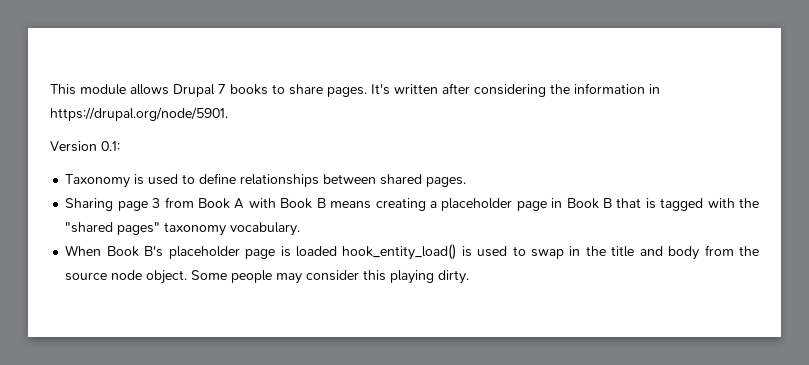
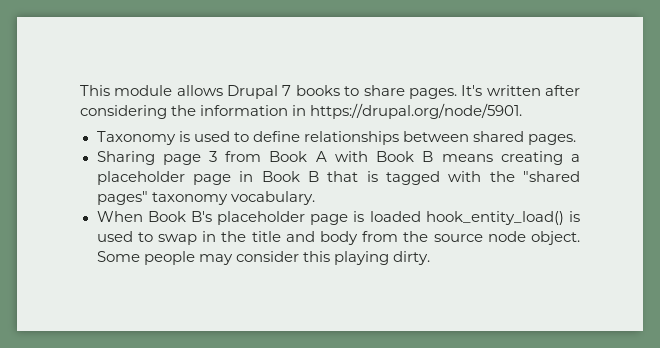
- Version 0.1:

